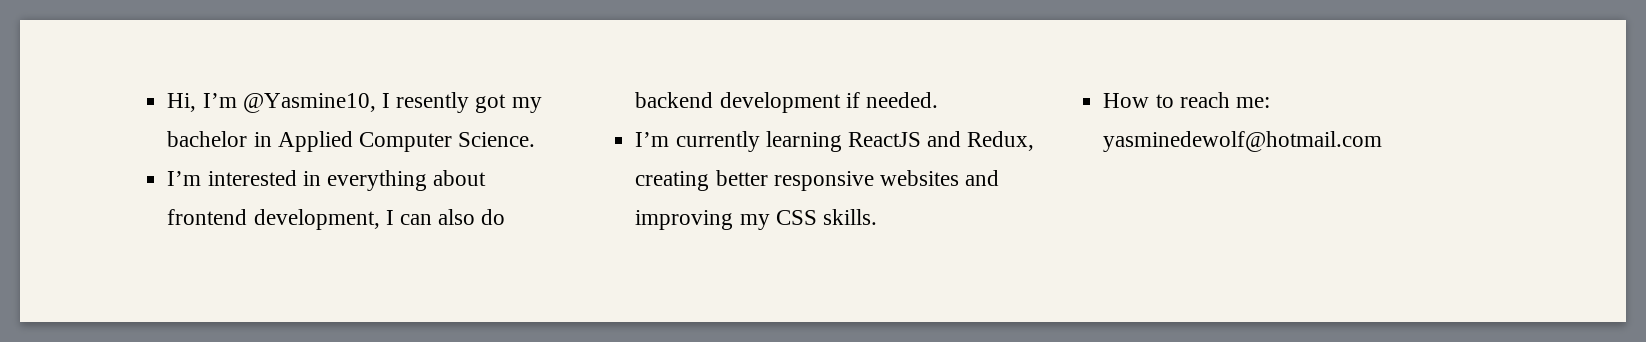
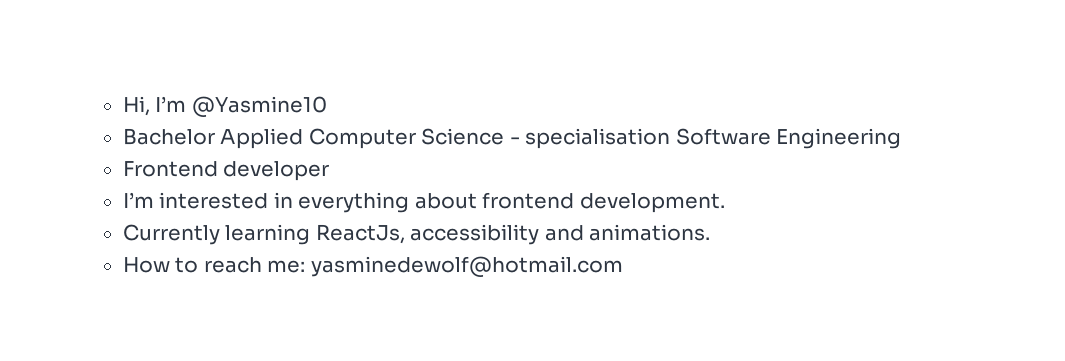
- Hi, I’m @Yasmine10, I resently got my bachelor in Applied Computer Science.
+ Hi, I’m @Yasmine10
+ Bachelor Applied Computer Science - specialisation Software Engineering
+ Frontend developer
- I’m interested in everything about frontend development, I can also do backend development if needed.
- I’m currently learning ReactJS and Redux, creating better responsive websites and improving my CSS skills.
+ I’m interested in everything about frontend development.
+ Currently learning ReactJs, accessibility and animations.

